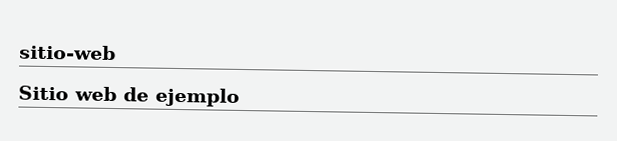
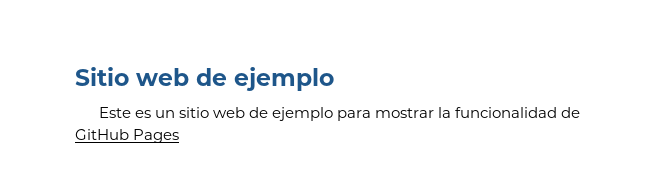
- sitio-web
+ Este es un sitio web de ejemplo para mostrar la funcionalidad de GitHub Pages

